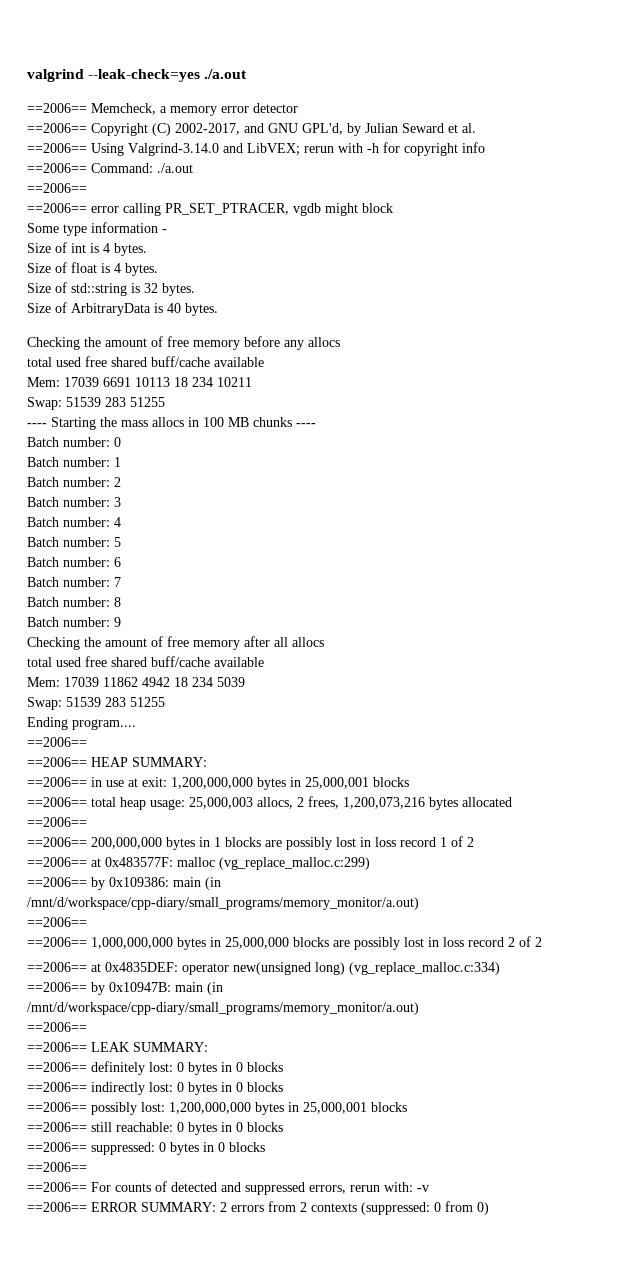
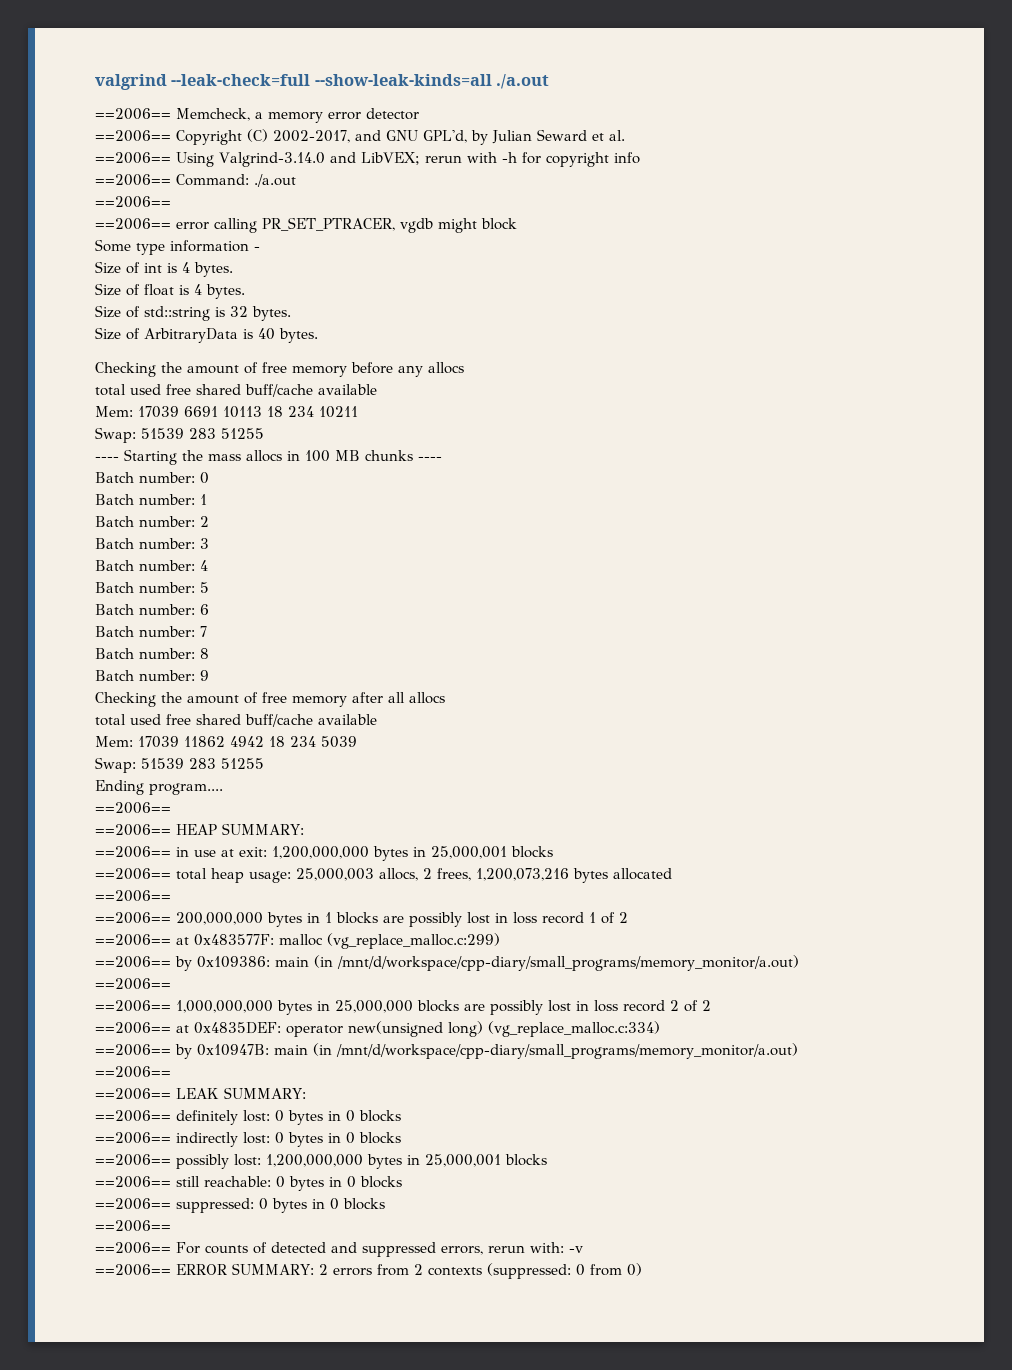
- valgrind --leak-check=yes ./a.out
+ valgrind --leak-check=full --show-leak-kinds=all ./a.out

